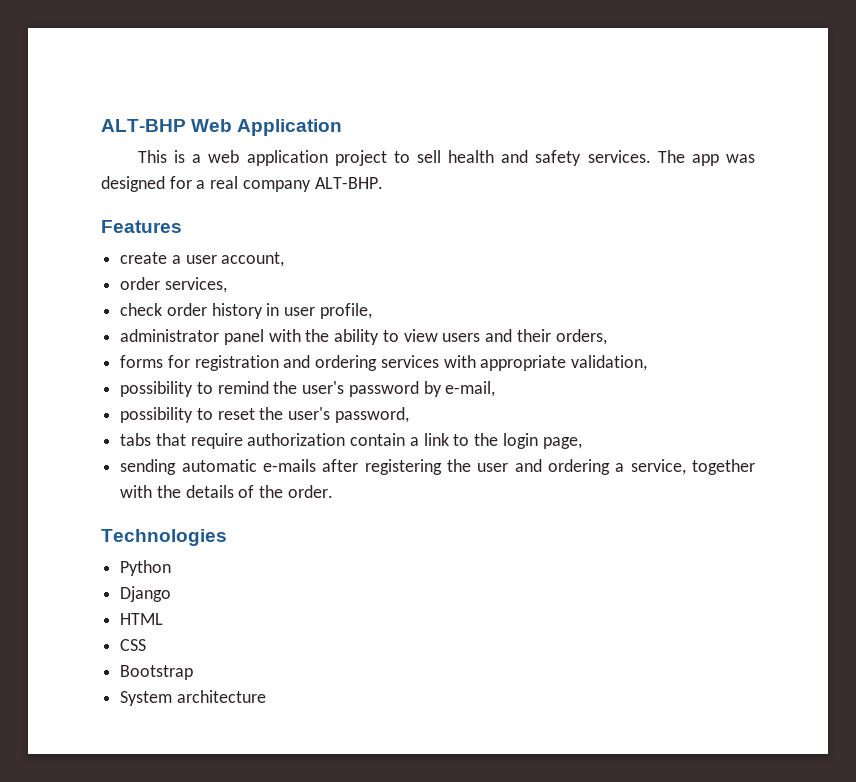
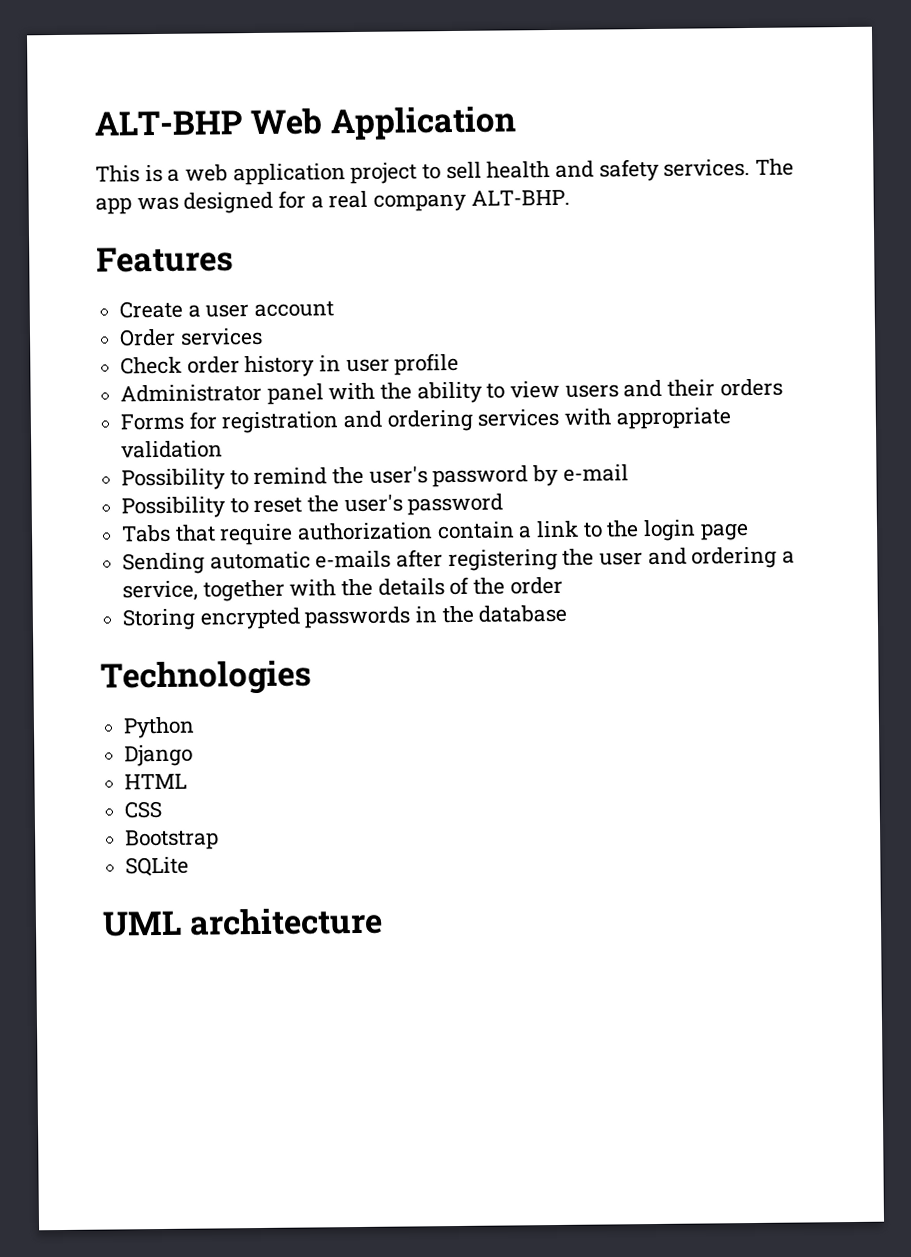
- create a user account,
- order services,
- check order history in user profile,
- administrator panel with the ability to view users and their orders,
- forms for registration and ordering services with appropriate validation,
- possibility to remind the user's password by e-mail,
- possibility to reset the user's password,
- tabs that require authorization contain a link to the login page,
- sending automatic e-mails after registering the user and ordering a service, together with the details of the order.
+ Create a user account
+ Order services
+ Check order history in user profile
+ Administrator panel with the ability to view users and their orders
+ Forms for registration and ordering services with appropriate validation
+ Possibility to remind the user's password by e-mail
+ Possibility to reset the user's password
+ Tabs that require authorization contain a link to the login page
+ Sending automatic e-mails after registering the user and ordering a service, together with the details of the order
+ Storing encrypted passwords in the database
- System architecture
+ SQLite
+ UML architecture

